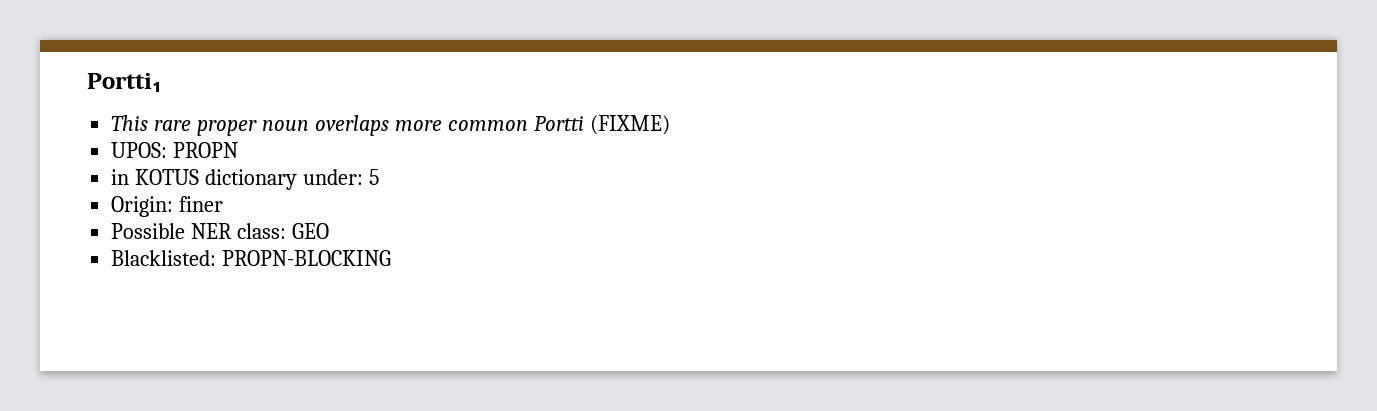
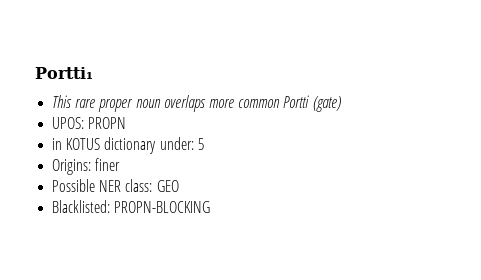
- This rare proper noun overlaps more common Portti (FIXME)
+ This rare proper noun overlaps more common Portti (gate)
- Origin: finer
+ Origins: finer

